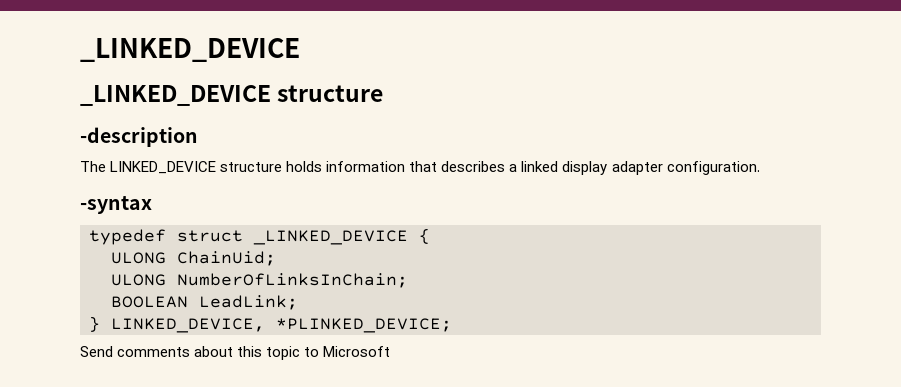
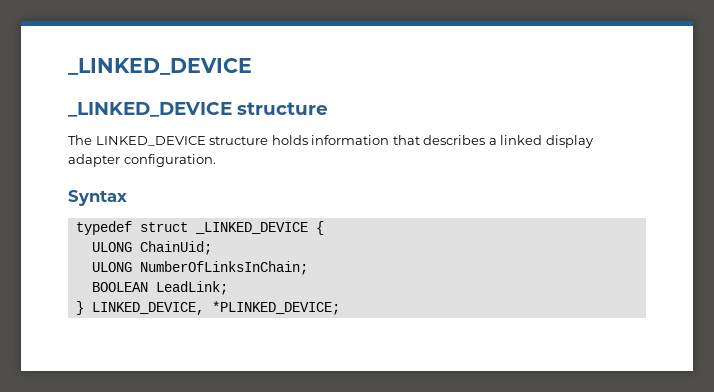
- -description
- -syntax
+ Syntax
- Send comments about this topic to Microsoft

